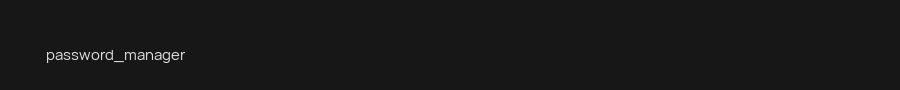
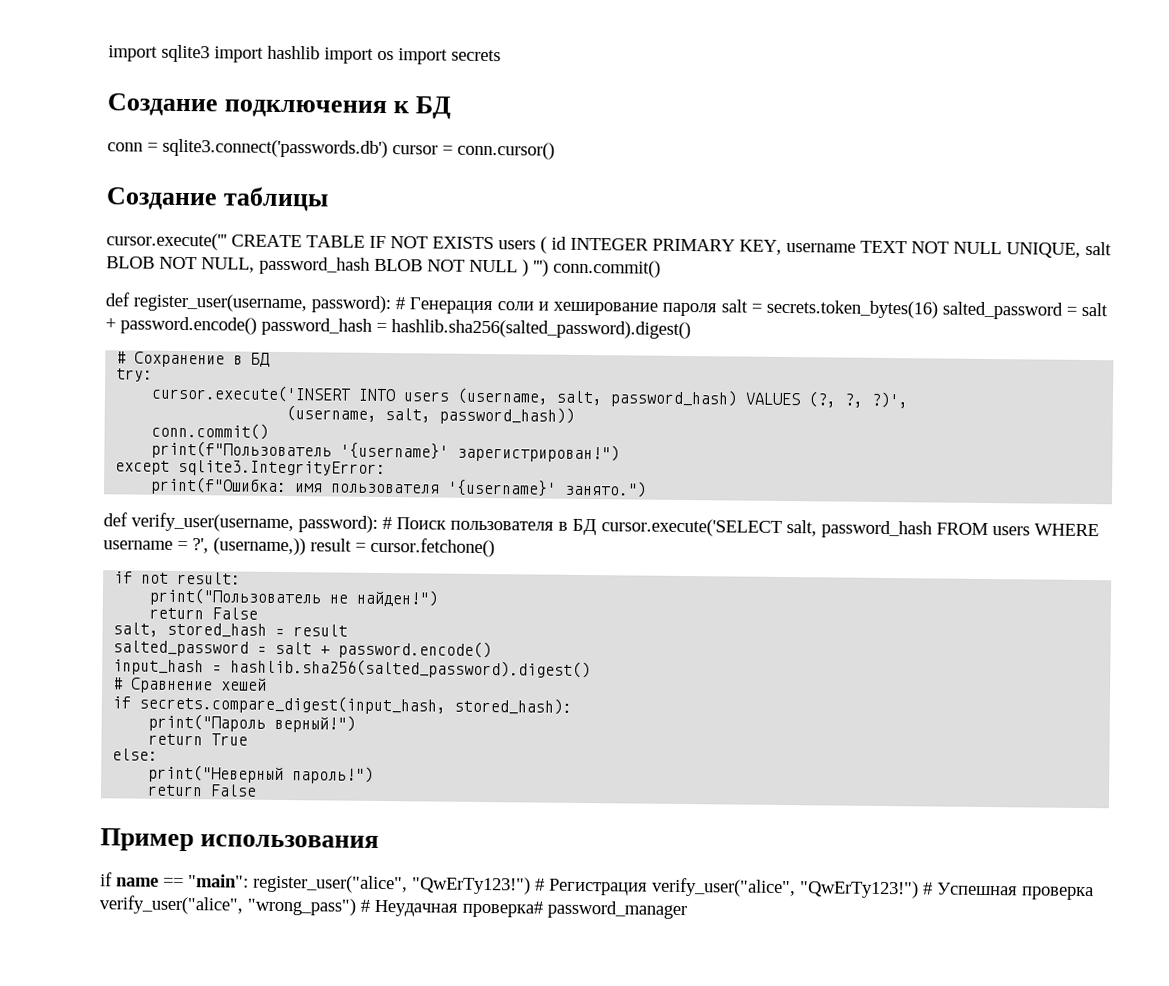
- password_manager
+ import sqlite3 import hashlib import os import secrets
+ Создание подключения к БД
+ conn = sqlite3.connect('passwords.db') cursor = conn.cursor()
+ Создание таблицы
+ cursor.execute(''' CREATE TABLE IF NOT EXISTS users ( id INTEGER PRIMARY KEY, username TEXT NOT NULL UNIQUE, salt BLOB NOT NULL, password_hash BLOB NOT NULL ) ''') conn.commit()
+ def register_user(username, password): # Генерация соли и хеширование пароля salt = secrets.token_bytes(16) salted_password = salt + password.encode() password_hash = hashlib.sha256(salted_password).digest()
+ # Сохранение в БД
+ try:
+ cursor.execute('INSERT INTO users (username, salt, password_hash) VALUES (?, ?, ?)',
+ (username, salt, password_hash))
+ conn.commit()
+ print(f"Пользователь '{username}' зарегистрирован!")
+ except sqlite3.IntegrityError:
+ print(f"Ошибка: имя пользователя '{username}' занято.")
+ def verify_user(username, password): # Поиск пользователя в БД cursor.execute('SELECT salt, password_hash FROM users WHERE username = ?', (username,)) result = cursor.fetchone()
+ if not result:
+ print("Пользователь не найден!")
+ return False
+ salt, stored_hash = result
+ salted_password = salt + password.encode()
+ input_hash = hashlib.sha256(salted_password).digest()
+ # Сравнение хешей
+ if secrets.compare_digest(input_hash, stored_hash):
+ print("Пароль верный!")
+ return True
+ else:
+ print("Неверный пароль!")
+ return False
+ Пример использования
+ if name == "main": register_user("alice", "QwErTy123!") # Регистрация verify_user("alice", "QwErTy123!") # Успешная проверка verify_user("alice", "wrong_pass") # Неудачная проверка# password_manager

